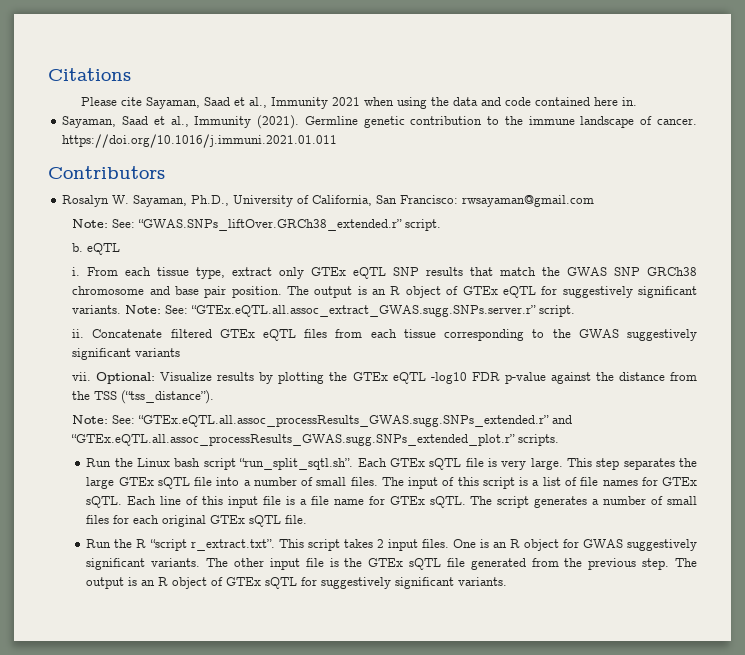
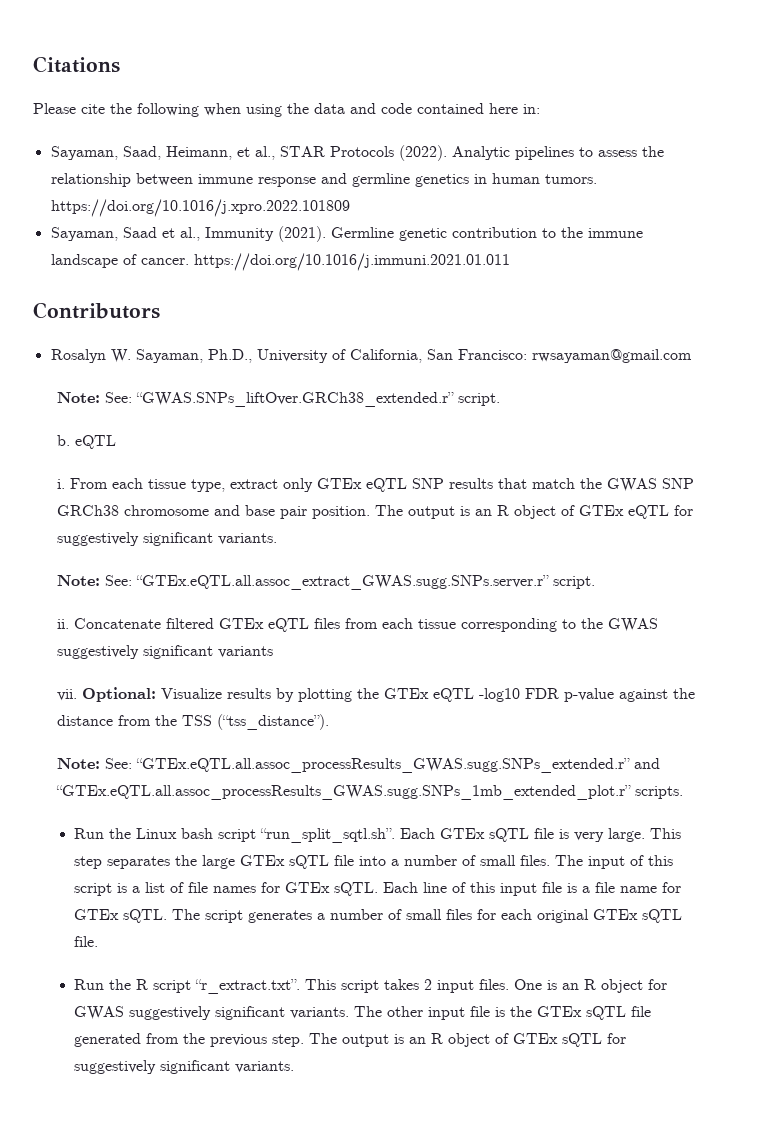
- Please cite Sayaman, Saad et al., Immunity 2021 when using the data and code contained here in.
+ Please cite the following when using the data and code contained here in:
+ Sayaman, Saad, Heimann, et al., STAR Protocols (2022). Analytic pipelines to assess the relationship between immune response and germline genetics in human tumors. https://doi.org/10.1016/j.xpro.2022.101809
- The output is an R object of GTEx eQTL for suggestively significant variants. Note: See: “GTEx.eQTL.all.assoc_extract_GWAS.sugg.SNPs.server.r” script.
+ The output is an R object of GTEx eQTL for suggestively significant variants.
+ Note: See: “GTEx.eQTL.all.assoc_extract_GWAS.sugg.SNPs.server.r” script.
- Note: See: “GTEx.eQTL.all.assoc_processResults_GWAS.sugg.SNPs_extended.r” and “GTEx.eQTL.all.assoc_processResults_GWAS.sugg.SNPs_extended_plot.r” scripts.
+ Note: See: “GTEx.eQTL.all.assoc_processResults_GWAS.sugg.SNPs_extended.r” and “GTEx.eQTL.all.assoc_processResults_GWAS.sugg.SNPs_1mb_extended_plot.r” scripts.
- Run the R “script r_extract.txt”. This script takes 2 input files.
+ Run the R script “r_extract.txt”. This script takes 2 input files.

